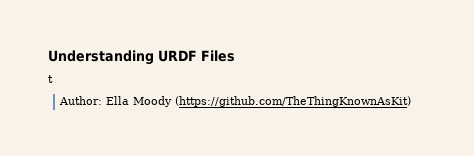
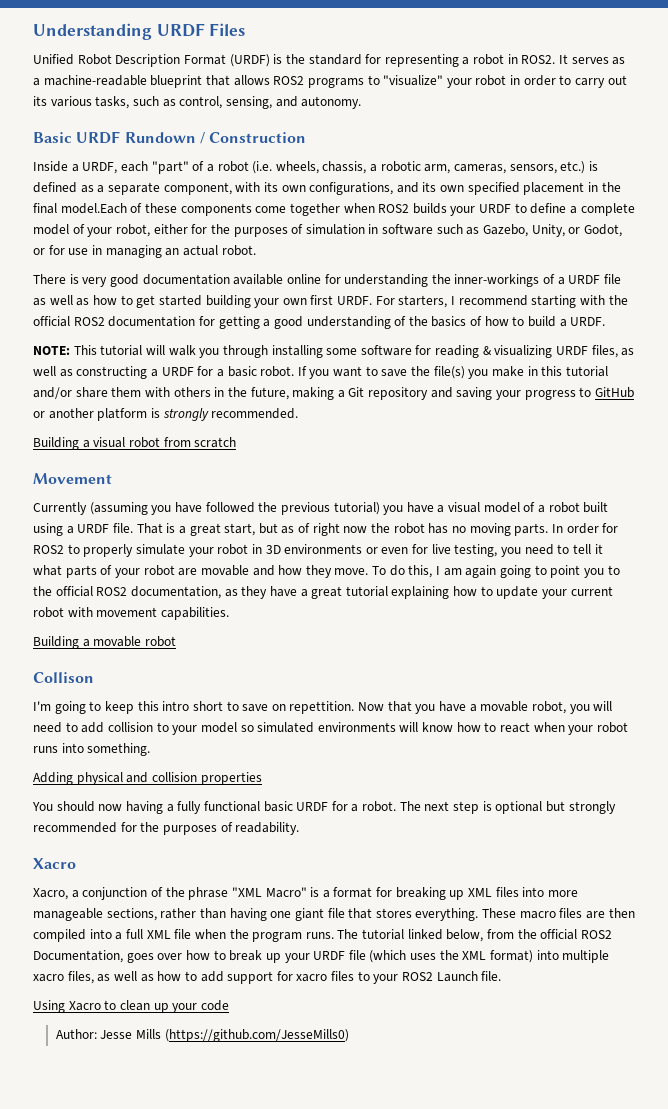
- t
- Author: Ella Moody (https://github.com/TheThingKnownAsKit)
+ Unified Robot Description Format (URDF) is the standard for representing a robot in ROS2. It serves as a machine-readable blueprint that allows ROS2 programs to "visualize" your robot in order to carry out its various tasks, such as control, sensing, and autonomy.
+ Basic URDF Rundown / Construction
+ Inside a URDF, each "part" of a robot (i.e. wheels, chassis, a robotic arm, cameras, sensors, etc.) is defined as a separate component, with its own configurations, and its own specified placement in the final model.Each of these components come together when ROS2 builds your URDF to define a complete model of your robot, either for the purposes of simulation in software such as Gazebo, Unity, or Godot, or for use in managing an actual robot.
+ There is very good documentation available online for understanding the inner-workings of a URDF file as well as how to get started building your own first URDF. For starters, I recommend starting with the official ROS2 documentation for getting a good understanding of the basics of how to build a URDF.
+ NOTE: This tutorial will walk you through installing some software for reading & visualizing URDF files, as well as constructing a URDF for a basic robot. If you want to save the file(s) you make in this tutorial and/or share them with others in the future, making a Git repository and saving your progress to GitHub or another platform is strongly recommended.
+ Building a visual robot from scratch
+ Movement
+ Currently (assuming you have followed the previous tutorial) you have a visual model of a robot built using a URDF file. That is a great start, but as of right now the robot has no moving parts. In order for ROS2 to properly simulate your robot in 3D environments or even for live testing, you need to tell it what parts of your robot are movable and how they move. To do this, I am again going to point you to the official ROS2 documentation, as they have a great tutorial explaining how to update your current robot with movement capabilities.
+ Building a movable robot
+ Collison
+ I'm going to keep this intro short to save on repettition. Now that you have a movable robot, you will need to add collision to your model so simulated environments will know how to react when your robot runs into something.
+ Adding physical and collision properties
+ You should now having a fully functional basic URDF for a robot. The next step is optional but strongly recommended for the purposes of readability.
+ Xacro
+ Xacro, a conjunction of the phrase "XML Macro" is a format for breaking up XML files into more manageable sections, rather than having one giant file that stores everything. These macro files are then compiled into a full XML file when the program runs. The tutorial linked below, from the official ROS2 Documentation, goes over how to break up your URDF file (which uses the XML format) into multiple xacro files, as well as how to add support for xacro files to your ROS2 Launch file.
+ Using Xacro to clean up your code
+ Author: Jesse Mills (https://github.com/JesseMills0)

